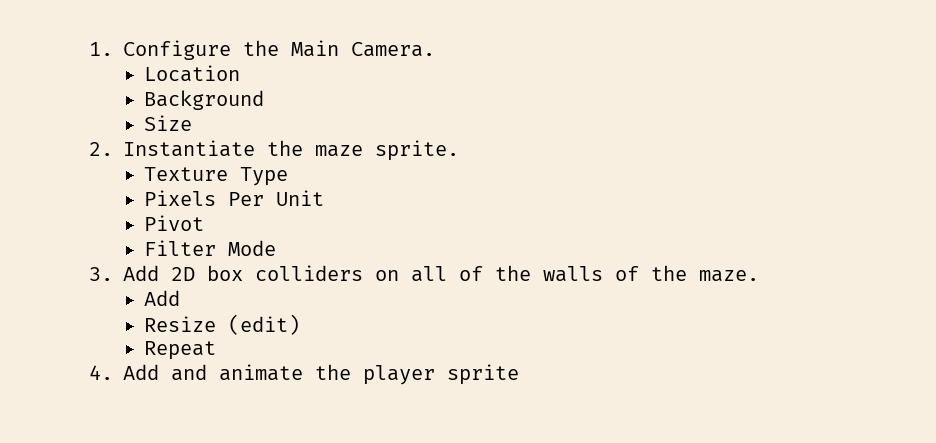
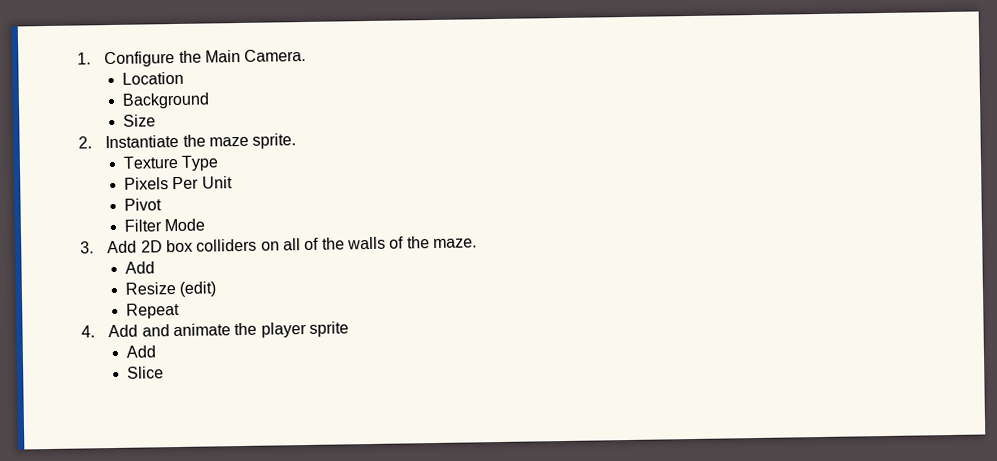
  4. Add and animate the player sprite
+ Add
+ Slice

